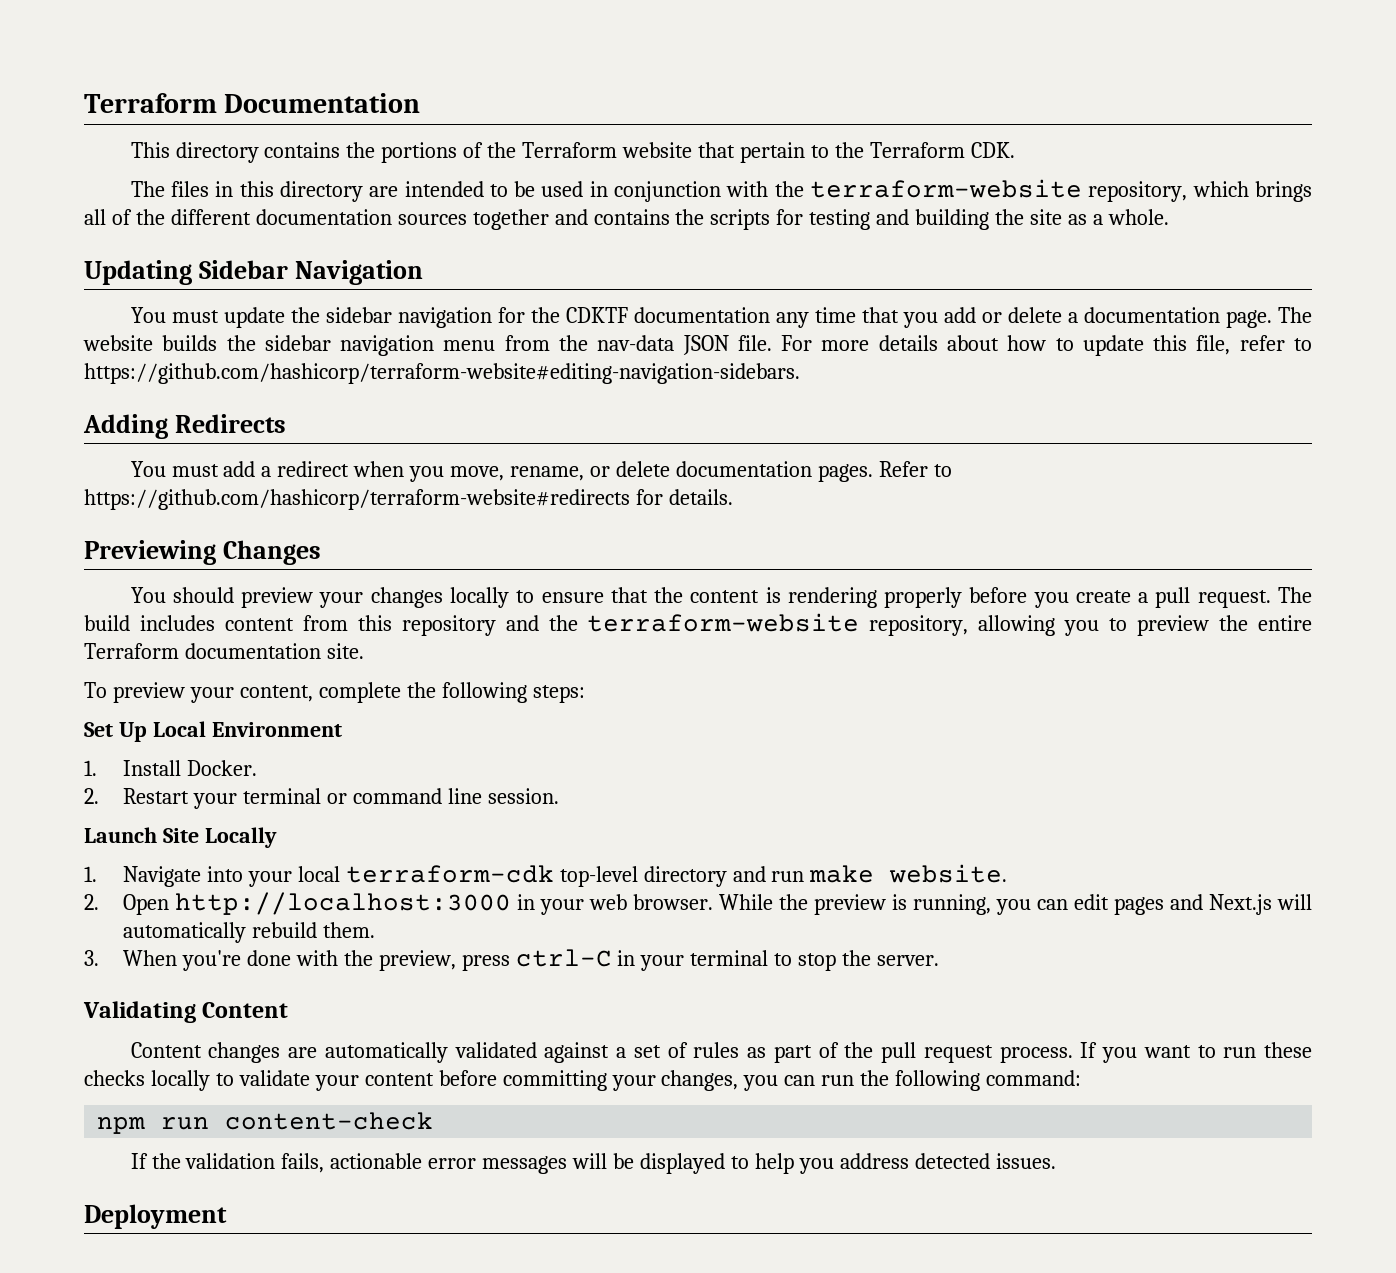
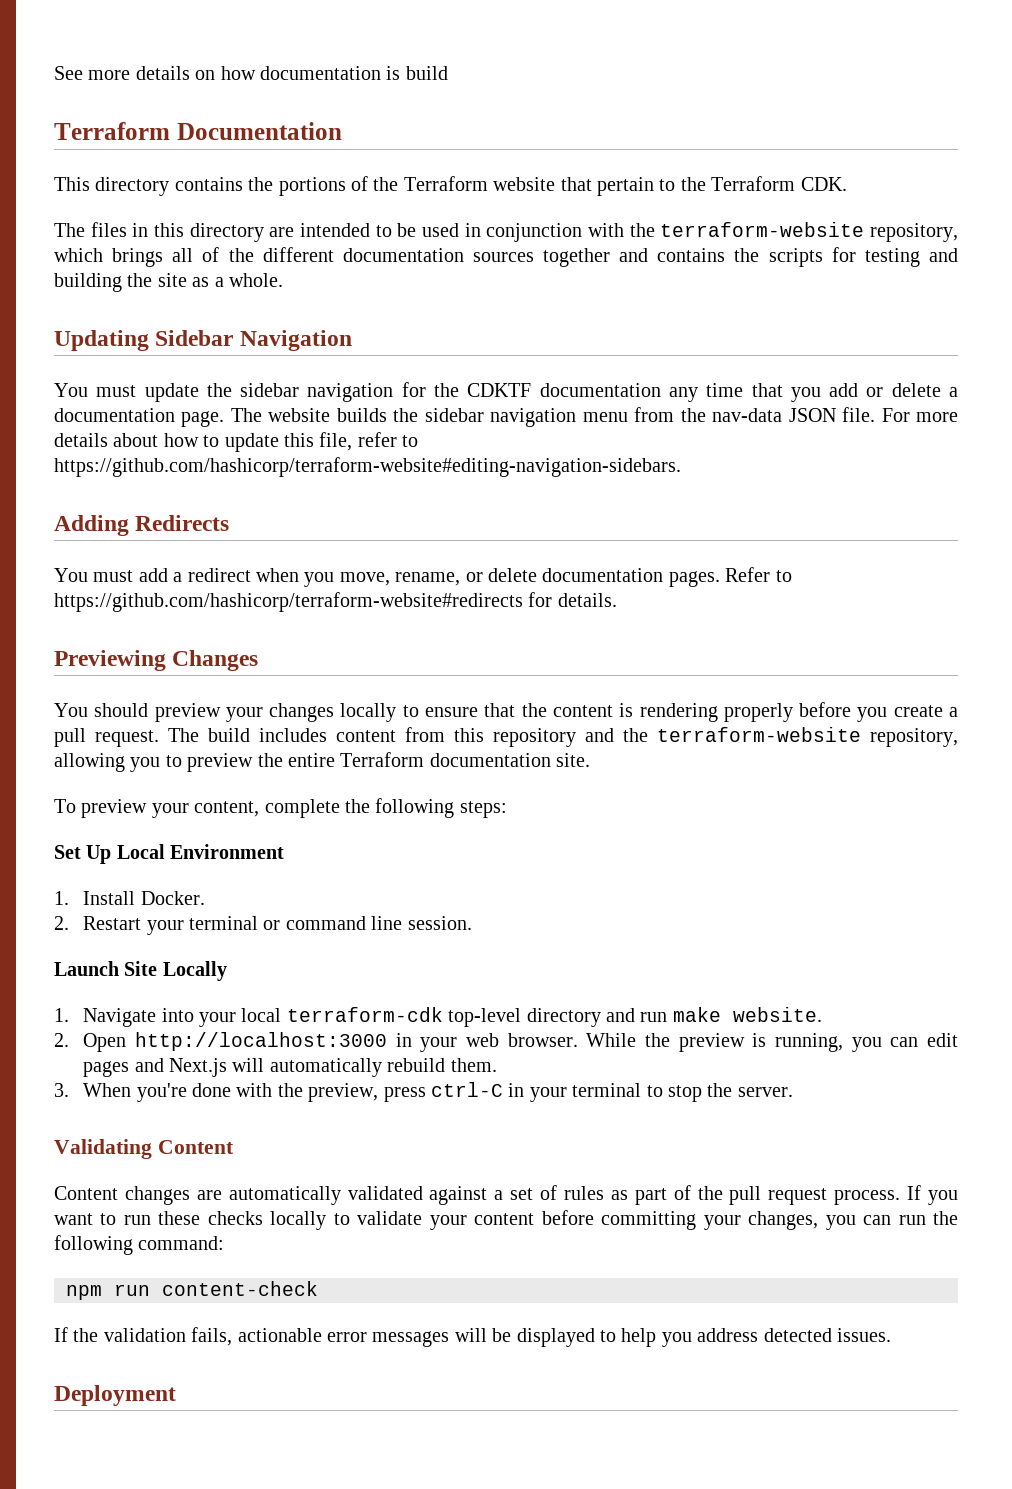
+ See more details on how documentation is build

